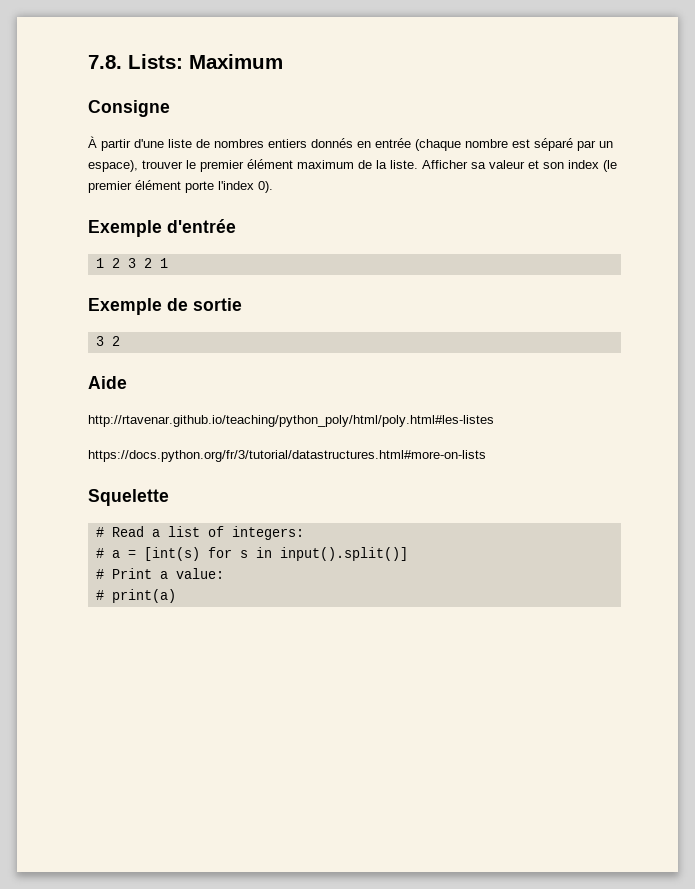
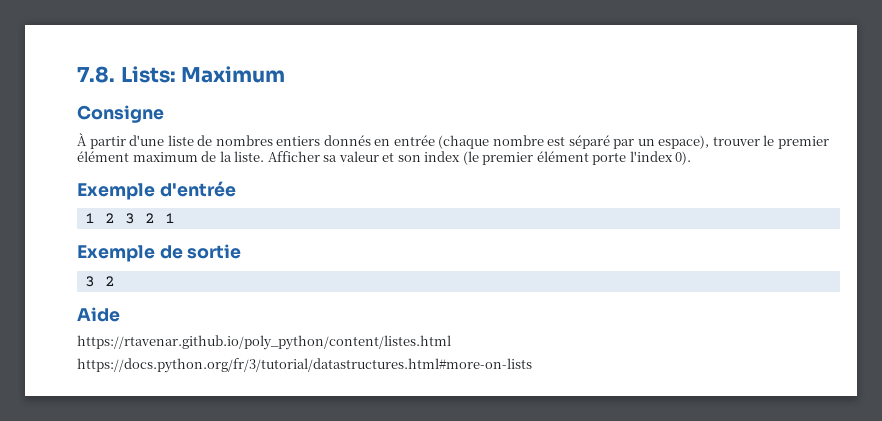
- http://rtavenar.github.io/teaching/python_poly/html/poly.html#les-listes
+ https://rtavenar.github.io/poly_python/content/listes.html
- Squelette
- # Read a list of integers:
- # a = [int(s) for s in input().split()]
- # Print a value:
- # print(a)

